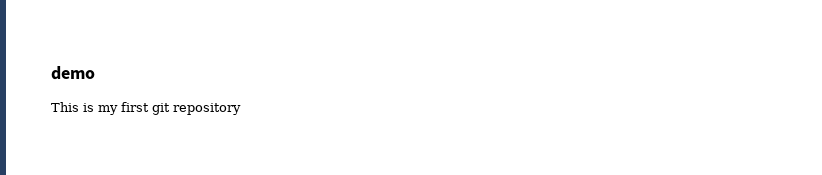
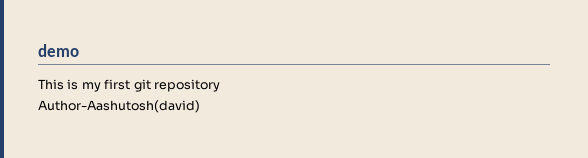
+ Author-Aashutosh(david)

